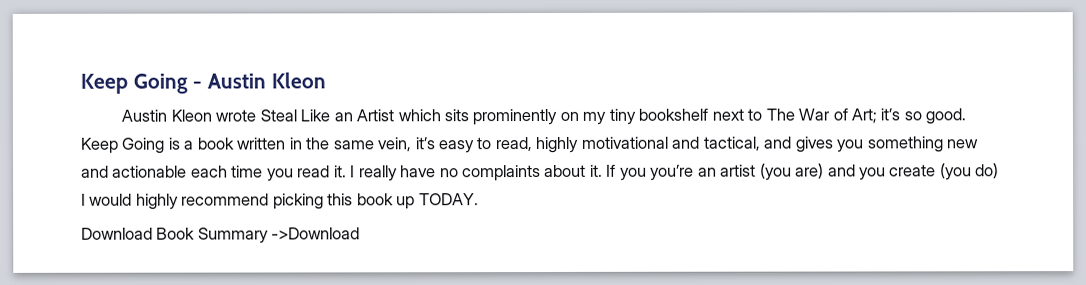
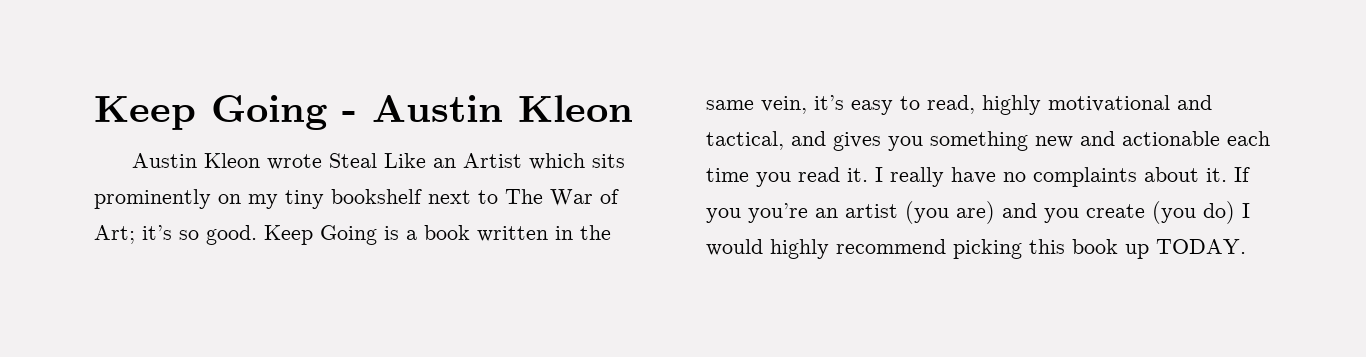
- Download Book Summary ->Download

